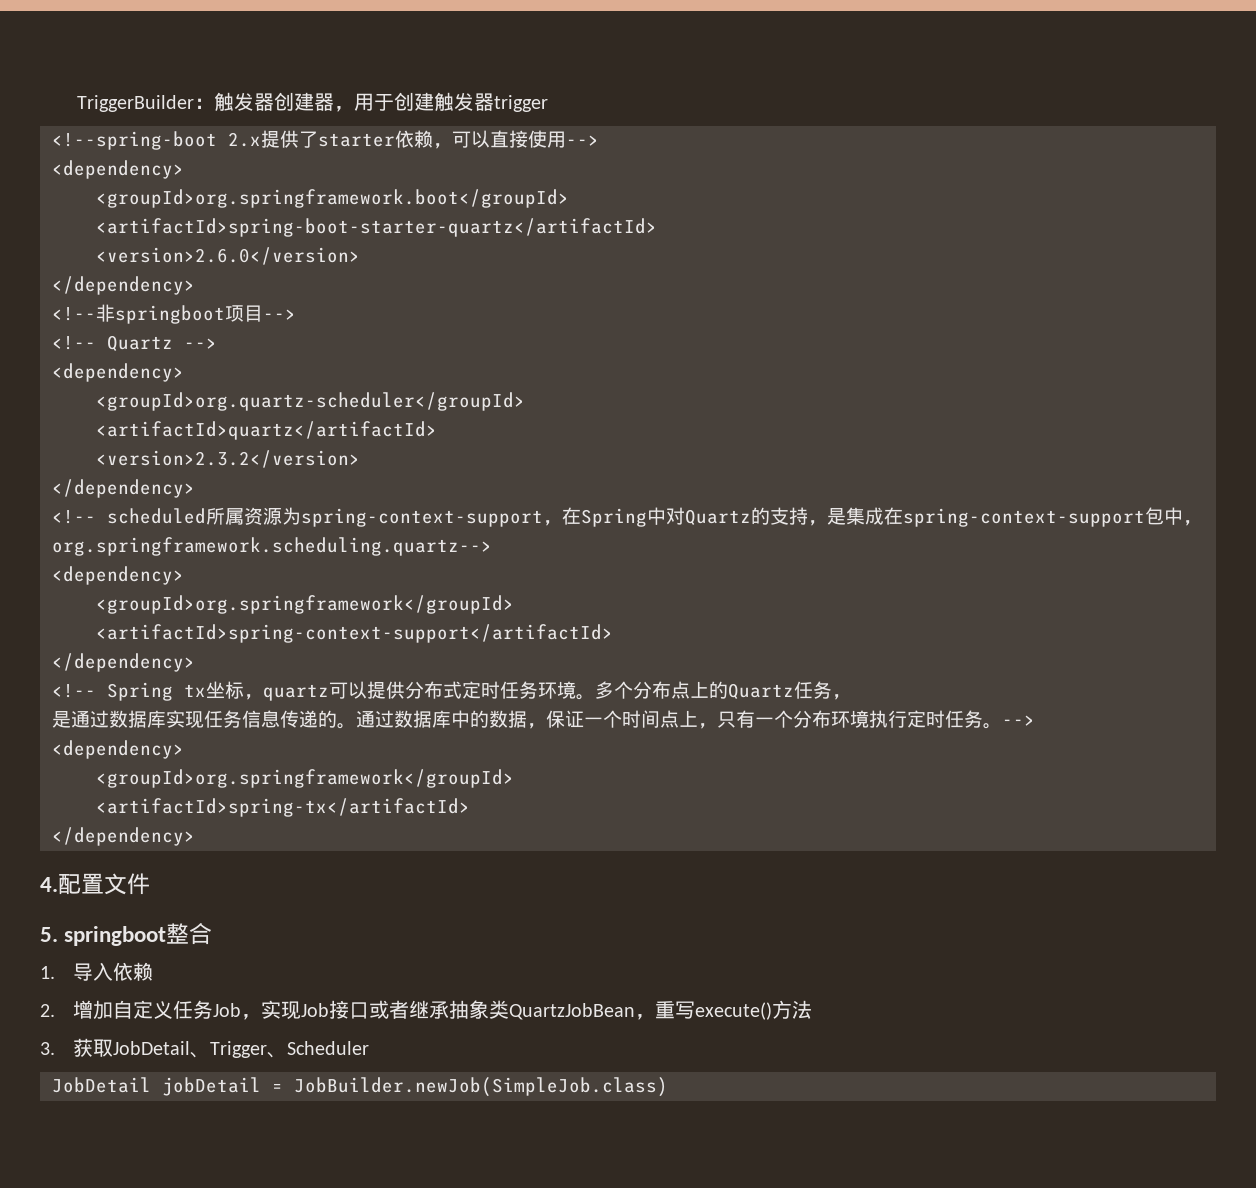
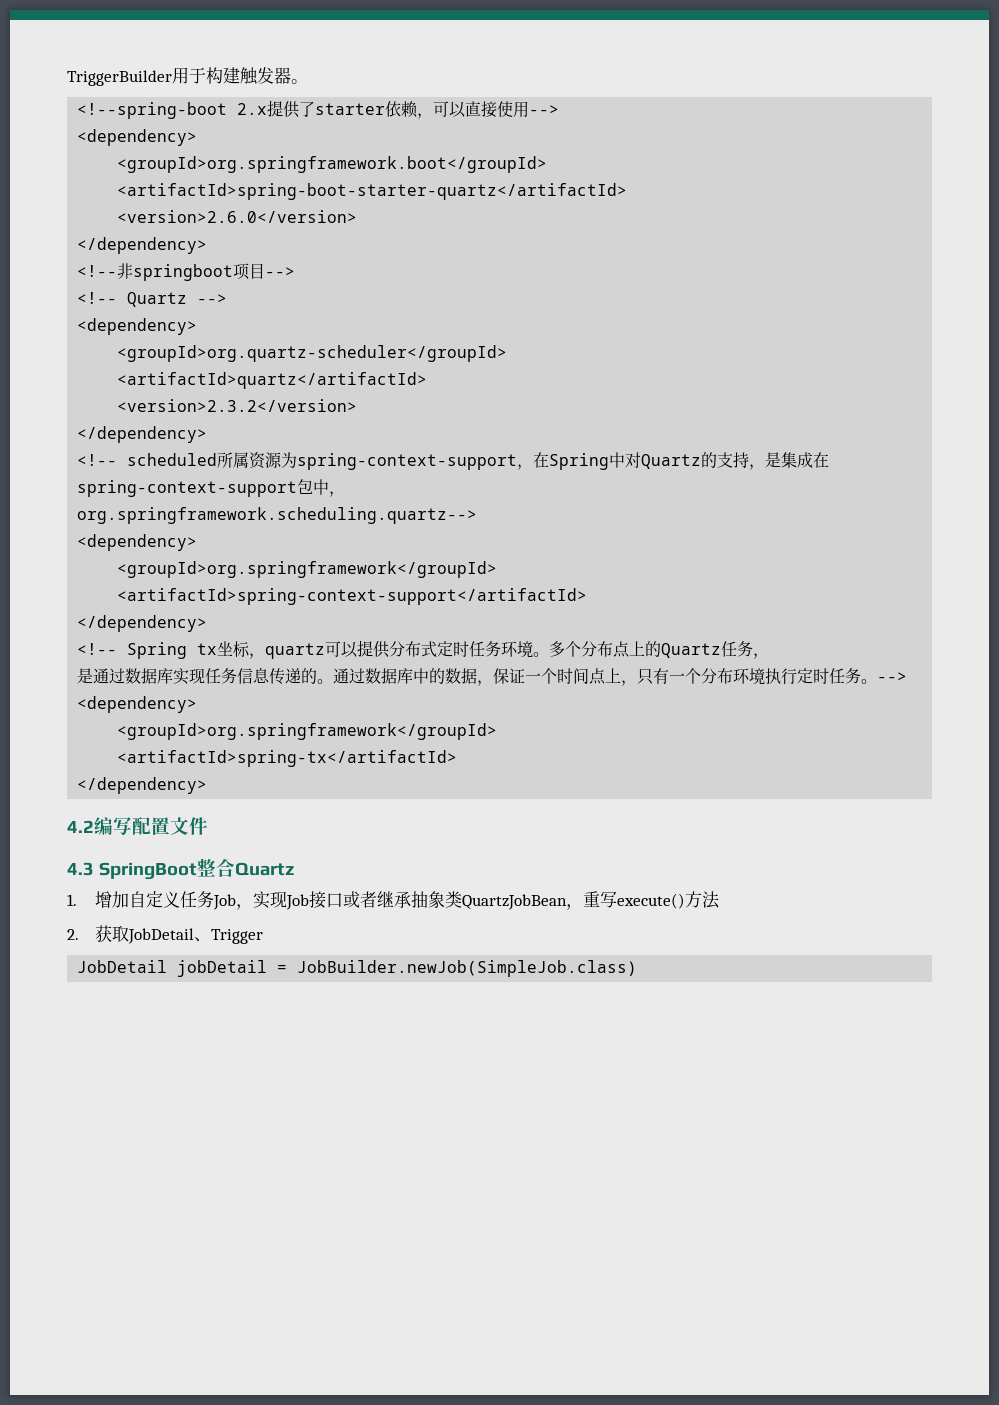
- TriggerBuilder：触发器创建器，用于创建触发器trigger
+ TriggerBuilder用于构建触发器。
- 4.配置文件
+ 4.2编写配置文件
- 5. springboot整合
- 1.导入依赖
- 2.增加自定义任务Job，实现Job接口或者继承抽象类QuartzJobBean，重写execute()方法
+ 4.3 SpringBoot整合Quartz
+ 1.增加自定义任务Job，实现Job接口或者继承抽象类QuartzJobBean，重写execute()方法
- 3.获取JobDetail、Trigger、Scheduler
+ 2.获取JobDetail、Trigger

